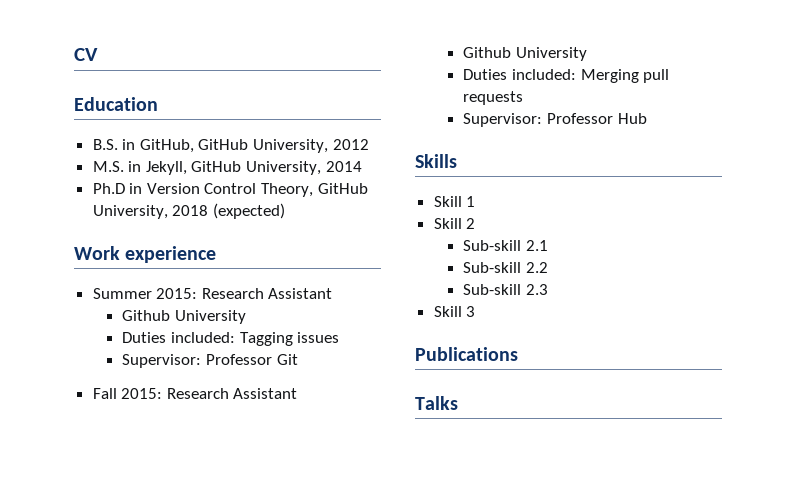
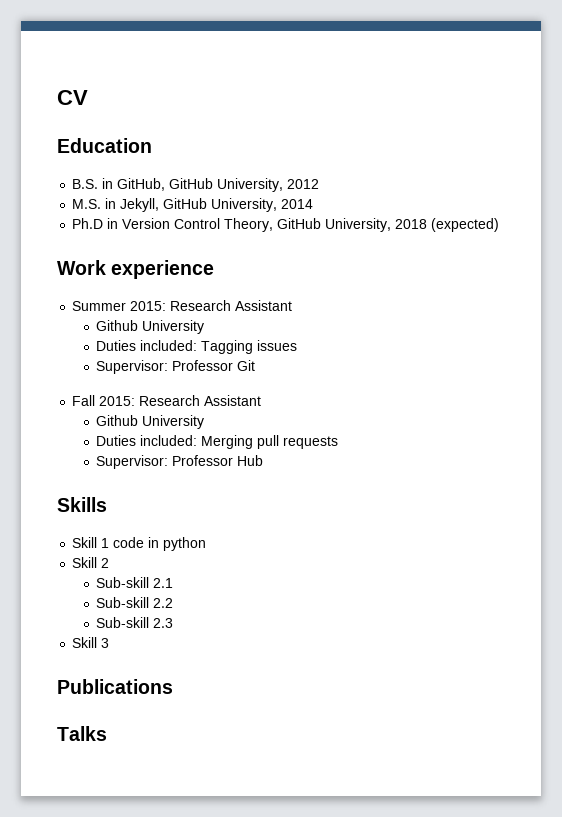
- Skill 1
+ Skill 1 code in python

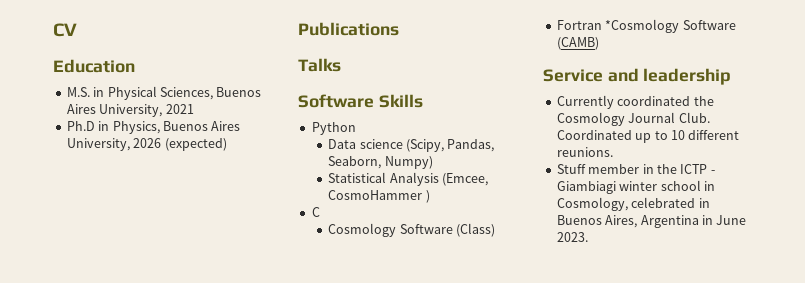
- B.S. in GitHub, GitHub University, 2012
- M.S. in Jekyll, GitHub University, 2014
- Ph.D in Version Control Theory, GitHub University, 2018 (expected)
- Work experience
- Summer 2015: Research Assistant
- Github University
- Duties included: Tagging issues
- Supervisor: Professor Git
- Fall 2015: Research Assistant
- Github University
- Duties included: Merging pull requests
- Supervisor: Professor Hub
- Skills
- Skill 1 code in python
- Skill 2
- Sub-skill 2.1
- Sub-skill 2.2
- Sub-skill 2.3
- Skill 3
+ M.S. in Physical Sciences, Buenos Aires University, 2021
+ Ph.D in Physics, Buenos Aires University, 2026 (expected)
  Publications
  Talks
+ Software Skills
+ Python
+ Data science (Scipy, Pandas, Seaborn, Numpy)
+ Statistical Analysis (Emcee, CosmoHammer )
+ C
+ Cosmology Software (Class)
+ Fortran *Cosmology Software (CAMB)
+ Service and leadership
+ Currently coordinated the Cosmology Journal Club. Coordinated up to 10 different reunions.
+ Stuff member in the ICTP - Giambiagi winter school in Cosmology, celebrated in Buenos Aires, Argentina in June 2023.

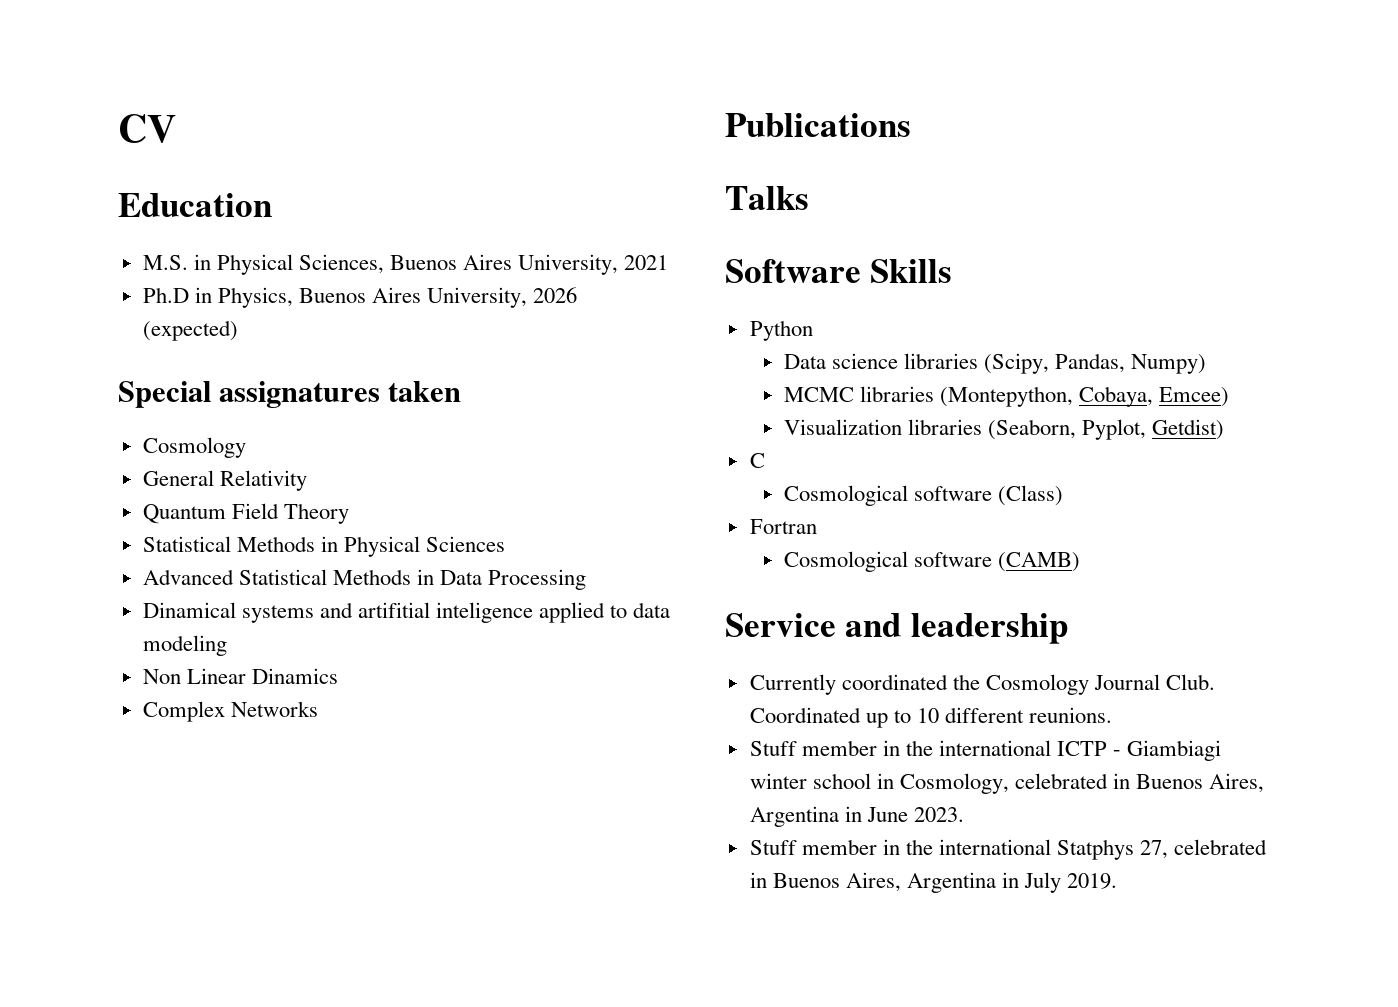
+ Special assignatures taken
+ Cosmology
+ General Relativity
+ Quantum Field Theory
+ Statistical Methods in Physical Sciences
+ Advanced Statistical Methods in Data Processing
+ Dinamical systems and artifitial inteligence applied to data modeling
+ Non Linear Dinamics
+ Complex Networks
- Data science (Scipy, Pandas, Seaborn, Numpy)
+ Data science libraries (Scipy, Pandas, Numpy)
- Statistical Analysis (Emcee, CosmoHammer )
+ MCMC libraries (Montepython, Cobaya, Emcee)
+ Visualization libraries (Seaborn, Pyplot, Getdist)
- Cosmology Software (Class)
+ Cosmological software (Class)
- Fortran *Cosmology Software (CAMB)
+ Fortran
+ Cosmological software (CAMB)
- Stuff member in the ICTP - Giambiagi winter school in Cosmology, celebrated in Buenos Aires, Argentina in June 2023.
+ Stuff member in the international ICTP - Giambiagi winter school in Cosmology, celebrated in Buenos Aires, Argentina in June 2023.
+ Stuff member in the international Statphys 27, celebrated in Buenos Aires, Argentina in July 2019.

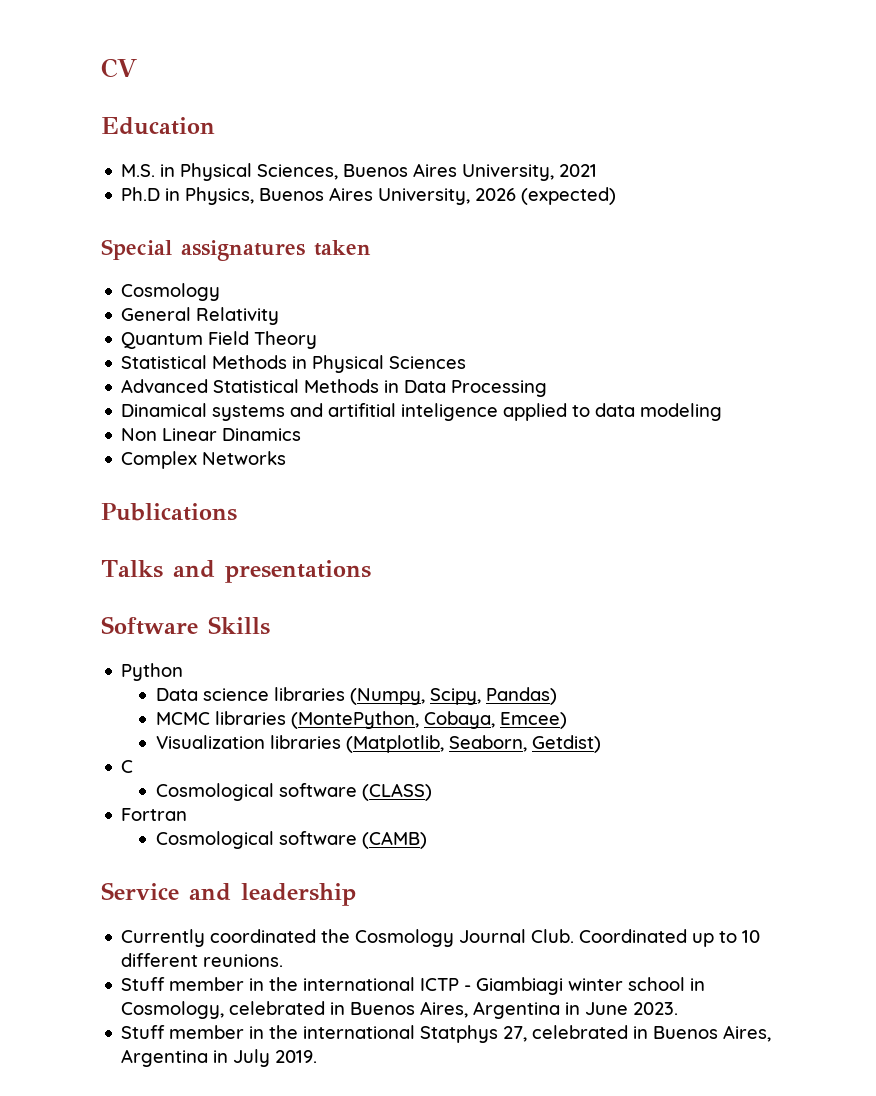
- Talks
+ Talks and presentations
- Data science libraries (Scipy, Pandas, Numpy)
+ Data science libraries (Numpy, Scipy, Pandas)
- MCMC libraries (Montepython, Cobaya, Emcee)
+ MCMC libraries (MontePython, Cobaya, Emcee)
- Visualization libraries (Seaborn, Pyplot, Getdist)
+ Visualization libraries (Matplotlib, Seaborn, Getdist)
- Cosmological software (Class)
+ Cosmological software (CLASS)

